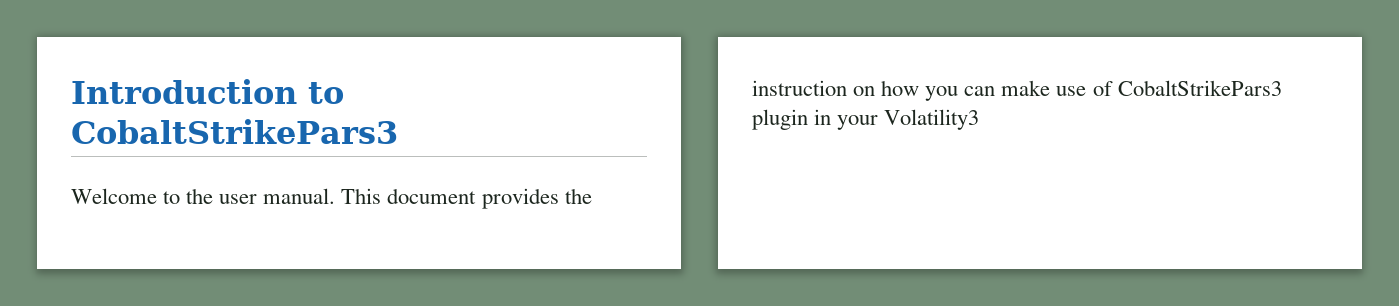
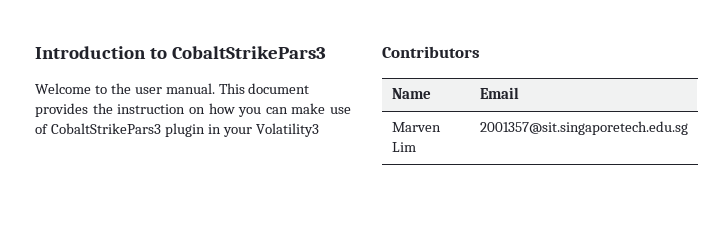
+ Contributors
+ Name | Email
+ Marven Lim | 2001357@sit.singaporetech.edu.sg

